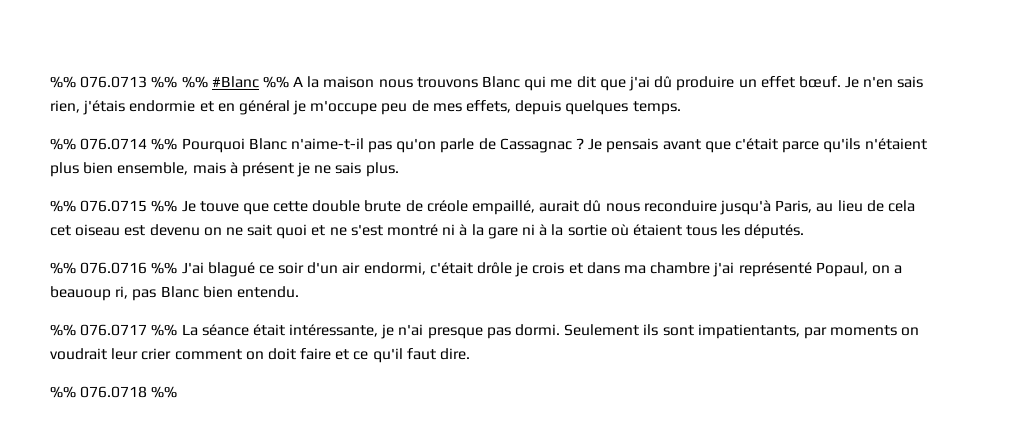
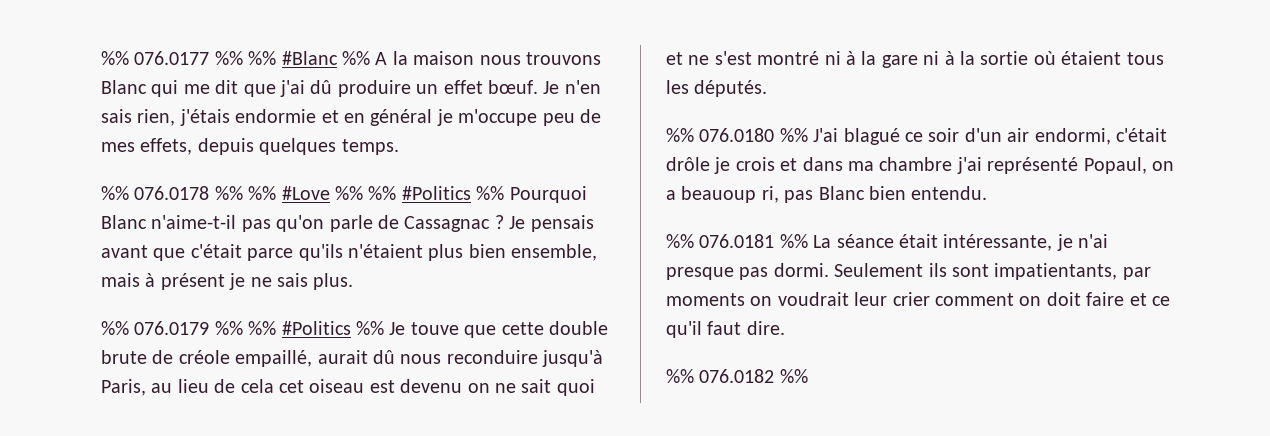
- %% 076.0713 %% %% #Blanc %% A la maison nous trouvons Blanc qui me dit que j'ai dû produire un effet bœuf.
+ %% 076.0177 %% %% #Blanc %% A la maison nous trouvons Blanc qui me dit que j'ai dû produire un effet bœuf.
- %% 076.0714 %% Pourquoi Blanc n'aime-t-il pas qu'on parle de Cassagnac ?
+ %% 076.0178 %% %% #Love %% %% #Politics %% Pourquoi Blanc n'aime-t-il pas qu'on parle de Cassagnac ?
- %% 076.0715 %% Je touve que cette double brute de créole empaillé, aurait dû nous reconduire jusqu'à Paris, au lieu de cela cet oiseau est devenu on ne sait quoi et ne s'est montré ni à la gare ni à la sortie où étaient tous les députés.
+ %% 076.0179 %% %% #Politics %% Je touve que cette double brute de créole empaillé, aurait dû nous reconduire jusqu'à Paris, au lieu de cela cet oiseau est devenu on ne sait quoi et ne s'est montré ni à la gare ni à la sortie où étaient tous les députés.
- %% 076.0716 %% J'ai blagué ce soir d'un air endormi, c'était drôle je crois et dans ma chambre j'ai représenté Popaul, on a beauoup ri, pas Blanc bien entendu.
+ %% 076.0180 %% J'ai blagué ce soir d'un air endormi, c'était drôle je crois et dans ma chambre j'ai représenté Popaul, on a beauoup ri, pas Blanc bien entendu.
- %% 076.0717 %% La séance était intéressante, je n'ai presque pas dormi.
+ %% 076.0181 %% La séance était intéressante, je n'ai presque pas dormi.
- %% 076.0718 %%
+ %% 076.0182 %%

